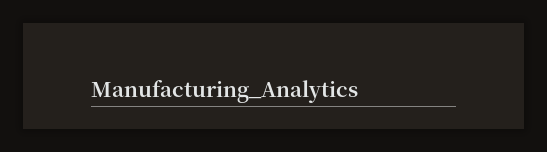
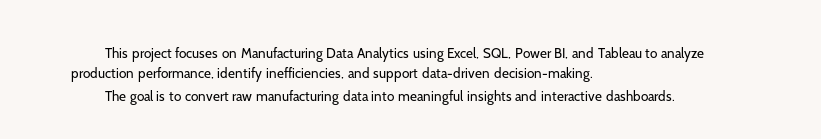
- Manufacturing_Analytics
+ This project focuses on Manufacturing Data Analytics using Excel, SQL, Power BI, and Tableau to analyze production performance, identify inefficiencies, and support data-driven decision-making.
+ The goal is to convert raw manufacturing data into meaningful insights and interactive dashboards.

